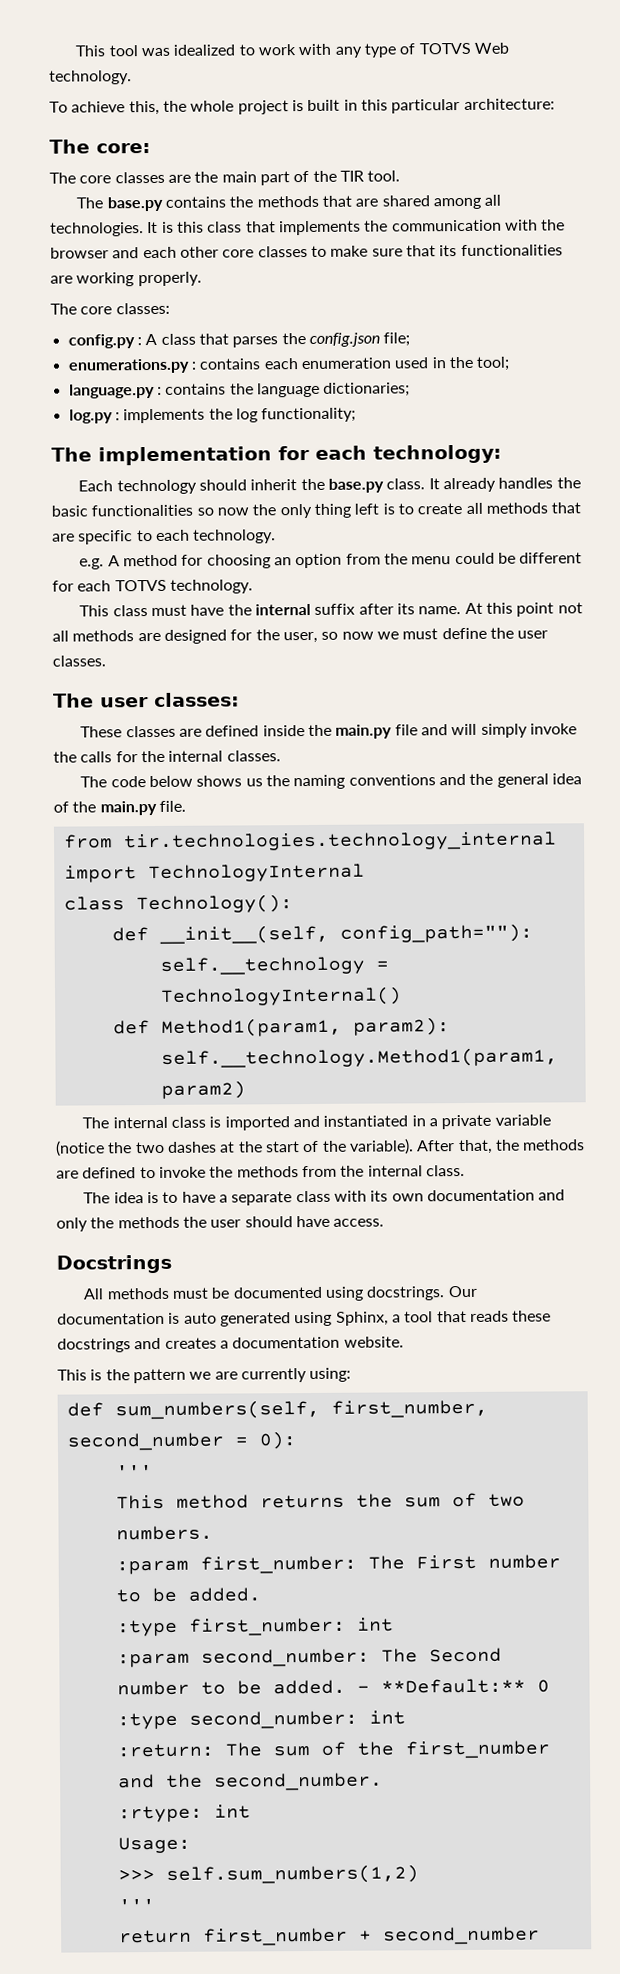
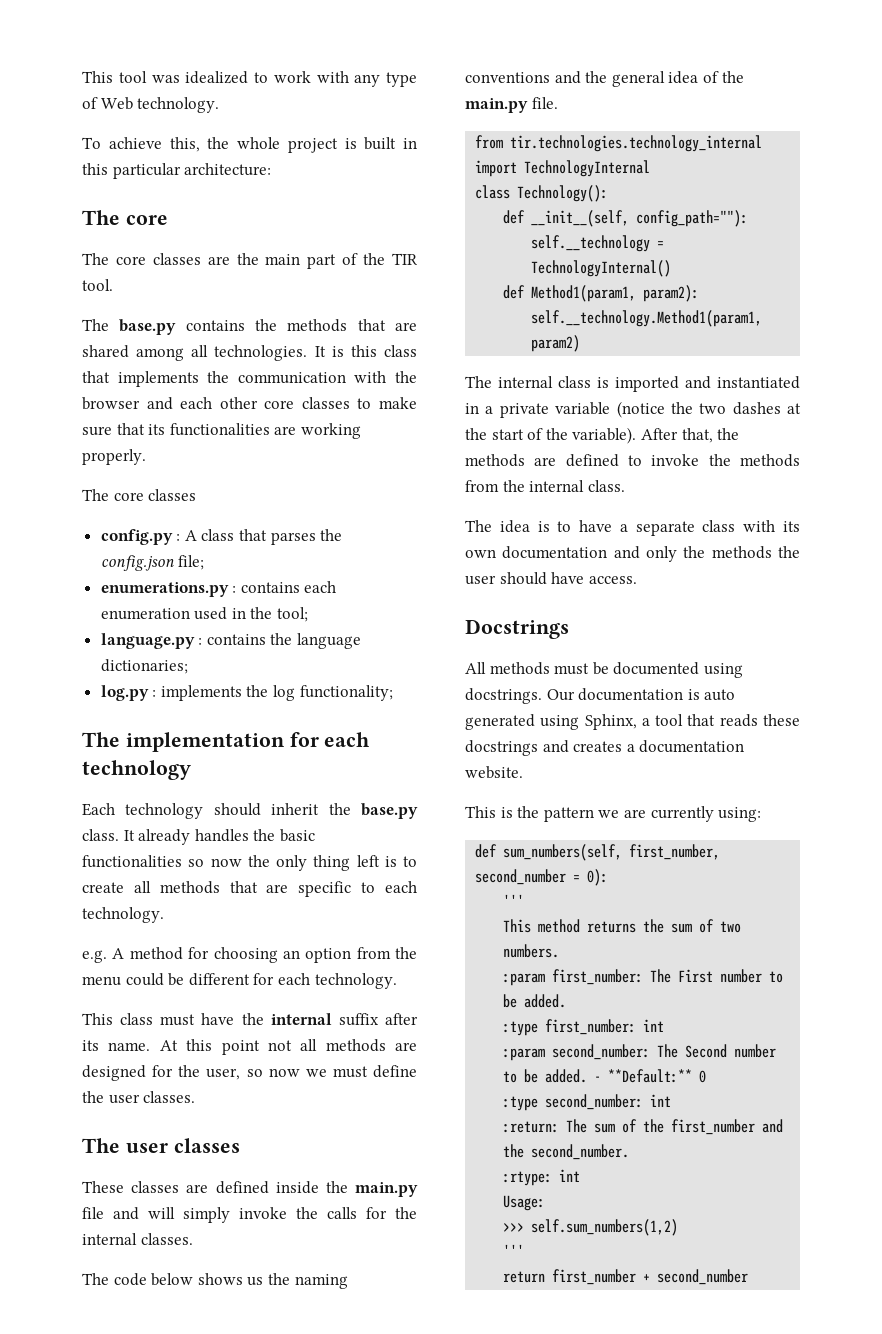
- This tool was idealized to work with any type of TOTVS Web technology.
+ This tool was idealized to work with any type of Web technology.
  To achieve this, the whole project is built in this particular architecture:
- The core:
+ The core
  It is this class that implements the communication with the browser and each other core classes to make sure that its functionalities are working properly.
- The core classes:
+ The core classes
- The implementation for each technology:
+ The implementation for each technology
- e.g. A method for choosing an option from the menu could be different for each TOTVS technology.
+ e.g. A method for choosing an option from the menu could be different for each technology.
- The user classes:
+ The user classes

